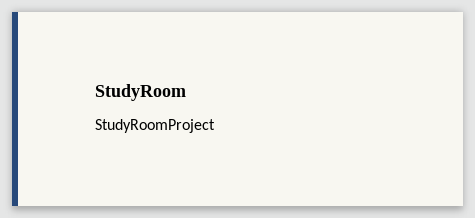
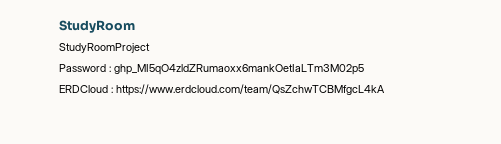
+ Password : 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
+ ERDCloud : https://www.erdcloud.com/team/QsZchwTCBMfgcL4kA

